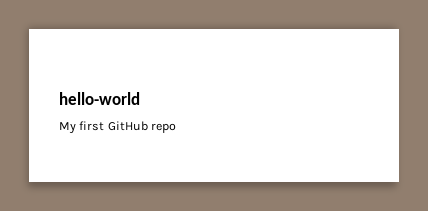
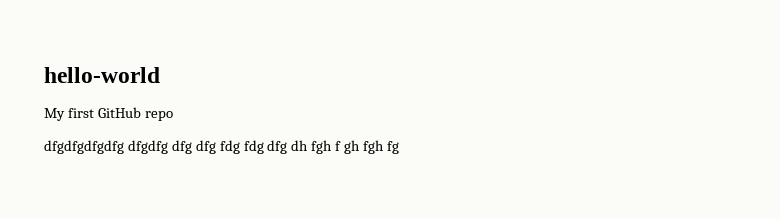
+ dfgdfgdfgdfg dfgdfg dfg dfg fdg fdg dfg dh fgh f gh fgh fg

